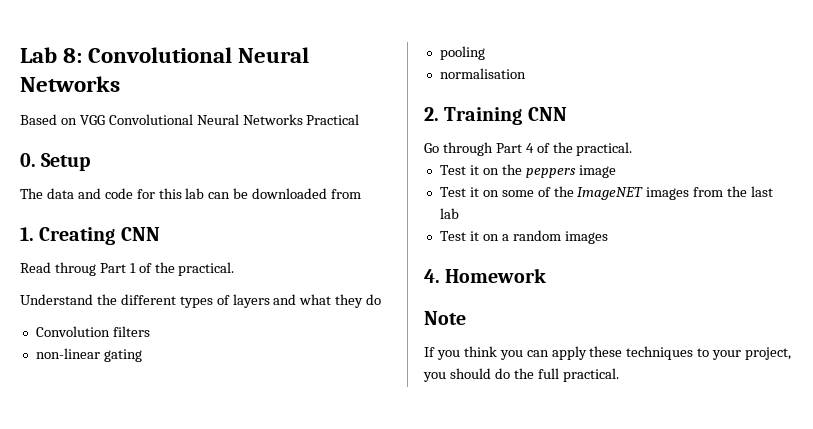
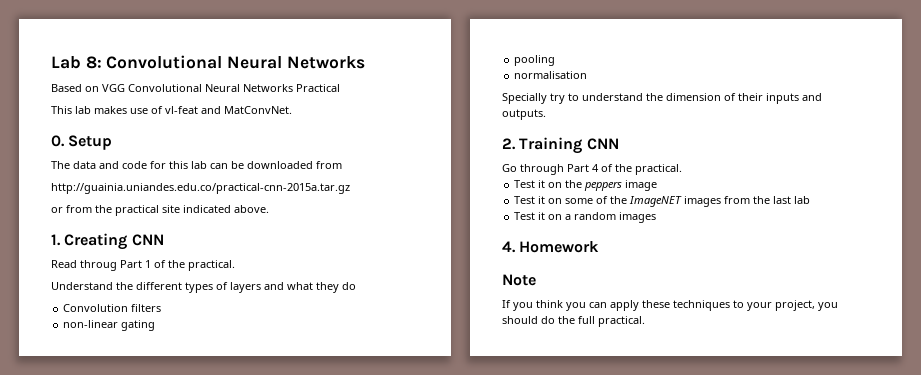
+ This lab makes use of vl-feat and MatConvNet.
+ http://guainia.uniandes.edu.co/practical-cnn-2015a.tar.gz
+ or from the practical site indicated above.
+ Specially try to understand the dimension of their inputs and outputs.

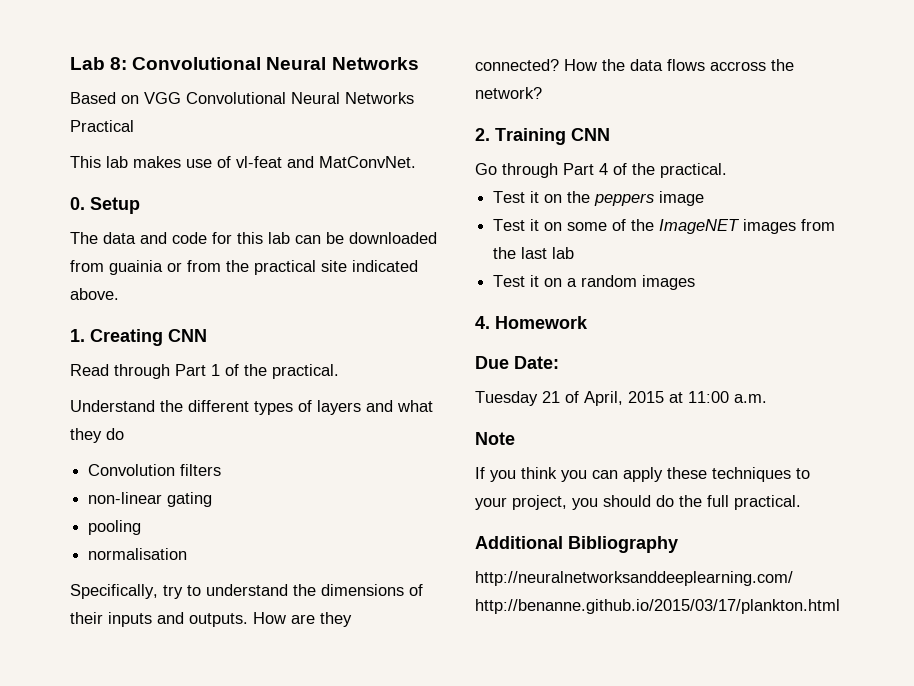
- The data and code for this lab can be downloaded from
- http://guainia.uniandes.edu.co/practical-cnn-2015a.tar.gz
- or from the practical site indicated above.
+ The data and code for this lab can be downloaded from guainia or from the practical site indicated above.
- Read throug Part 1 of the practical.
+ Read through Part 1 of the practical.
- Specially try to understand the dimension of their inputs and outputs.
+ Specifically, try to understand the dimensions of their inputs and outputs. How are they connected? How the data flows accross the network?
+ Due Date:
+ Tuesday 21 of April, 2015 at 11:00 a.m.
+ Additional Bibliography
+ http://neuralnetworksanddeeplearning.com/ http://benanne.github.io/2015/03/17/plankton.html

